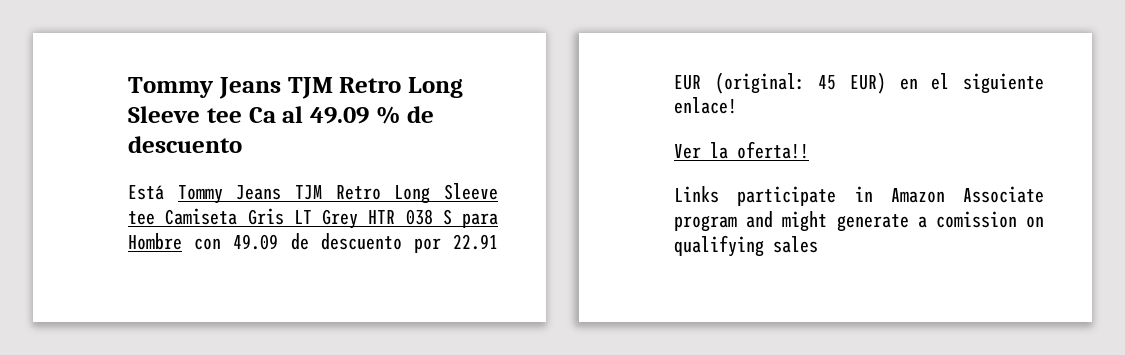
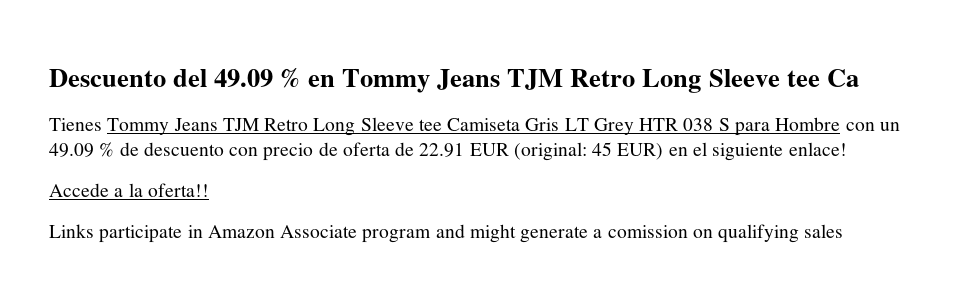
- Tommy Jeans TJM Retro Long Sleeve tee Ca al 49.09 % de descuento
- Está Tommy Jeans TJM Retro Long Sleeve tee Camiseta Gris LT Grey HTR 038 S para Hombre con 49.09 de descuento por 22.91 EUR (original: 45 EUR) en el siguiente enlace!
+ Descuento del 49.09 % en Tommy Jeans TJM Retro Long Sleeve tee Ca
+ Tienes Tommy Jeans TJM Retro Long Sleeve tee Camiseta Gris LT Grey HTR 038 S para Hombre con un 49.09 % de descuento con precio de oferta de 22.91 EUR (original: 45 EUR) en el siguiente enlace!
- Ver la oferta!!
+ Accede a la oferta!!

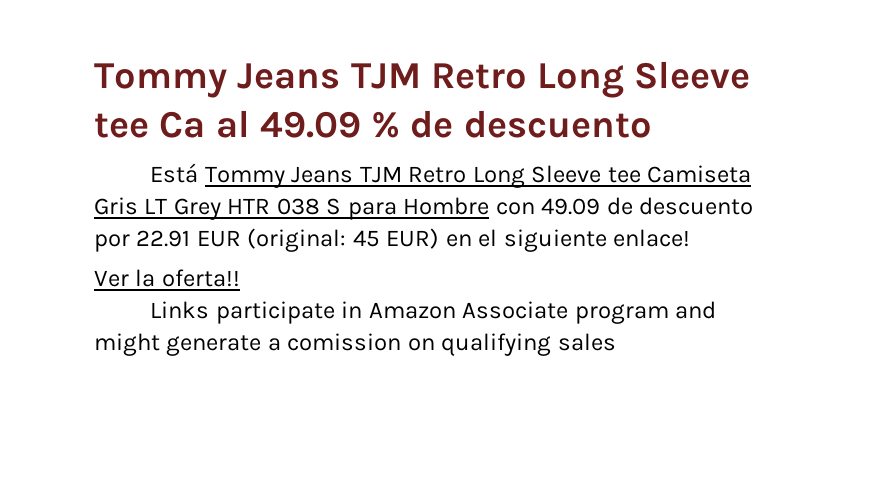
- Descuento del 49.09 % en Tommy Jeans TJM Retro Long Sleeve tee Ca
- Tienes Tommy Jeans TJM Retro Long Sleeve tee Camiseta Gris LT Grey HTR 038 S para Hombre con un 49.09 % de descuento con precio de oferta de 22.91 EUR (original: 45 EUR) en el siguiente enlace!
+ Tommy Jeans TJM Retro Long Sleeve tee Ca al 49.09 % de descuento
+ Está Tommy Jeans TJM Retro Long Sleeve tee Camiseta Gris LT Grey HTR 038 S para Hombre con 49.09 de descuento por 22.91 EUR (original: 45 EUR) en el siguiente enlace!
- Accede a la oferta!!
+ Ver la oferta!!

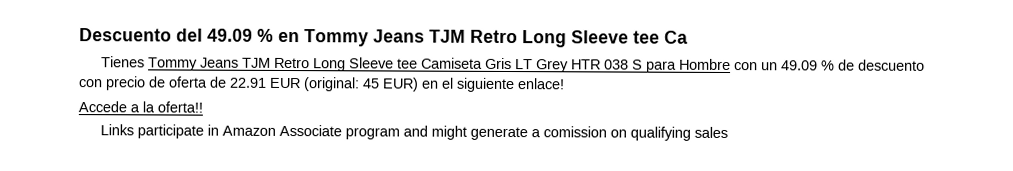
- Tommy Jeans TJM Retro Long Sleeve tee Ca al 49.09 % de descuento
- Está Tommy Jeans TJM Retro Long Sleeve tee Camiseta Gris LT Grey HTR 038 S para Hombre con 49.09 de descuento por 22.91 EUR (original: 45 EUR) en el siguiente enlace!
+ Descuento del 49.09 % en Tommy Jeans TJM Retro Long Sleeve tee Ca
+ Tienes Tommy Jeans TJM Retro Long Sleeve tee Camiseta Gris LT Grey HTR 038 S para Hombre con un 49.09 % de descuento con precio de oferta de 22.91 EUR (original: 45 EUR) en el siguiente enlace!
- Ver la oferta!!
+ Accede a la oferta!!

